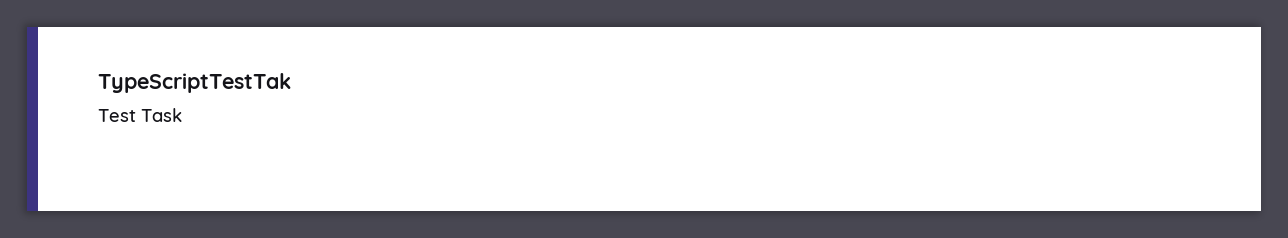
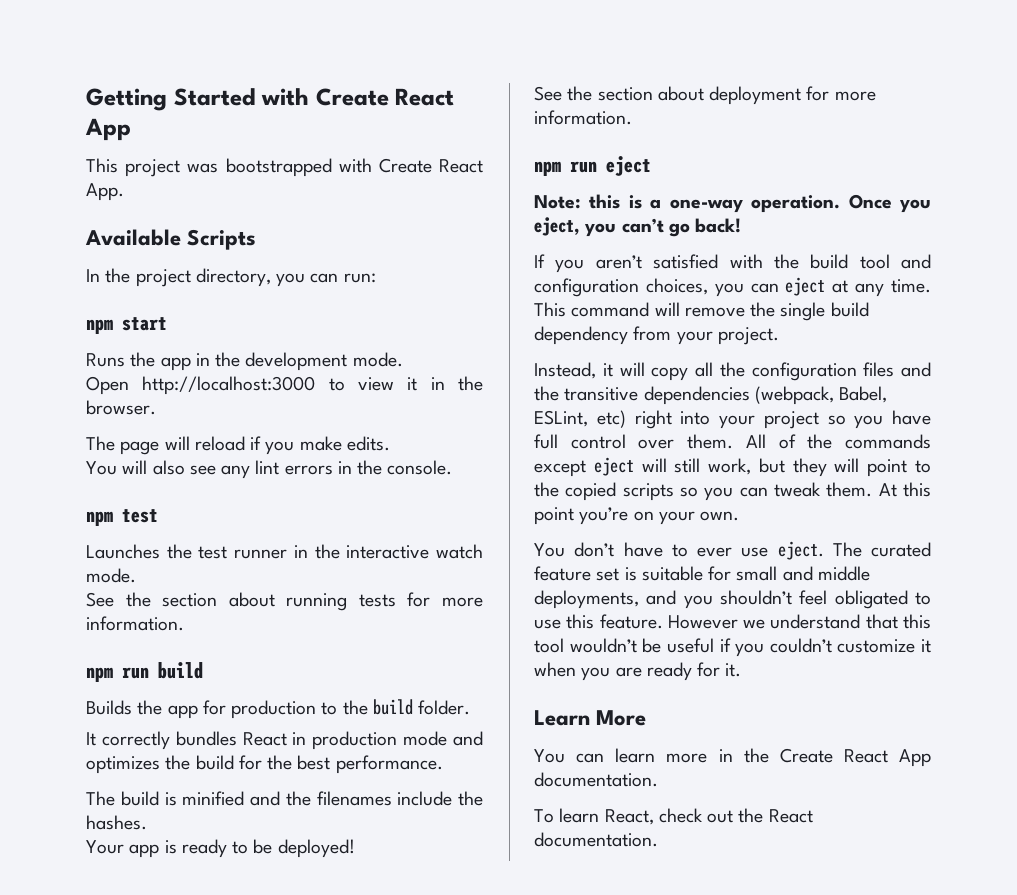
- TypeScriptTestTak
- Test Task
+ Getting Started with Create React App
+ This project was bootstrapped with Create React App.
+ Available Scripts
+ In the project directory, you can run:
+ npm start
+ Runs the app in the development mode.
+ Open http://localhost:3000 to view it in the browser.
+ The page will reload if you make edits.
+ You will also see any lint errors in the console.
+ npm test
+ Launches the test runner in the interactive watch mode.
+ See the section about running tests for more information.
+ npm run build
+ Builds the app for production to the build folder.
+ It correctly bundles React in production mode and optimizes the build for the best performance.
+ The build is minified and the filenames include the hashes.
+ Your app is ready to be deployed!
+ See the section about deployment for more information.
+ npm run eject
+ Note: this is a one-way operation. Once you eject, you can’t go back!
+ If you aren’t satisfied with the build tool and configuration choices, you can eject at any time. This command will remove the single build dependency from your project.
+ Instead, it will copy all the configuration files and the transitive dependencies (webpack, Babel, ESLint, etc) right into your project so you have full control over them. All of the commands except eject will still work, but they will point to the copied scripts so you can tweak them. At this point you’re on your own.
+ You don’t have to ever use eject. The curated feature set is suitable for small and middle deployments, and you shouldn’t feel obligated to use this feature. However we understand that this tool wouldn’t be useful if you couldn’t customize it when you are ready for it.
+ Learn More
+ You can learn more in the Create React App documentation.
+ To learn React, check out the React documentation.

